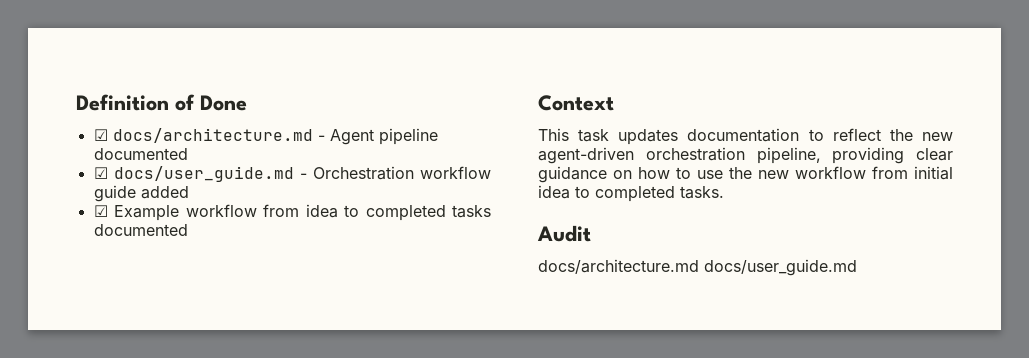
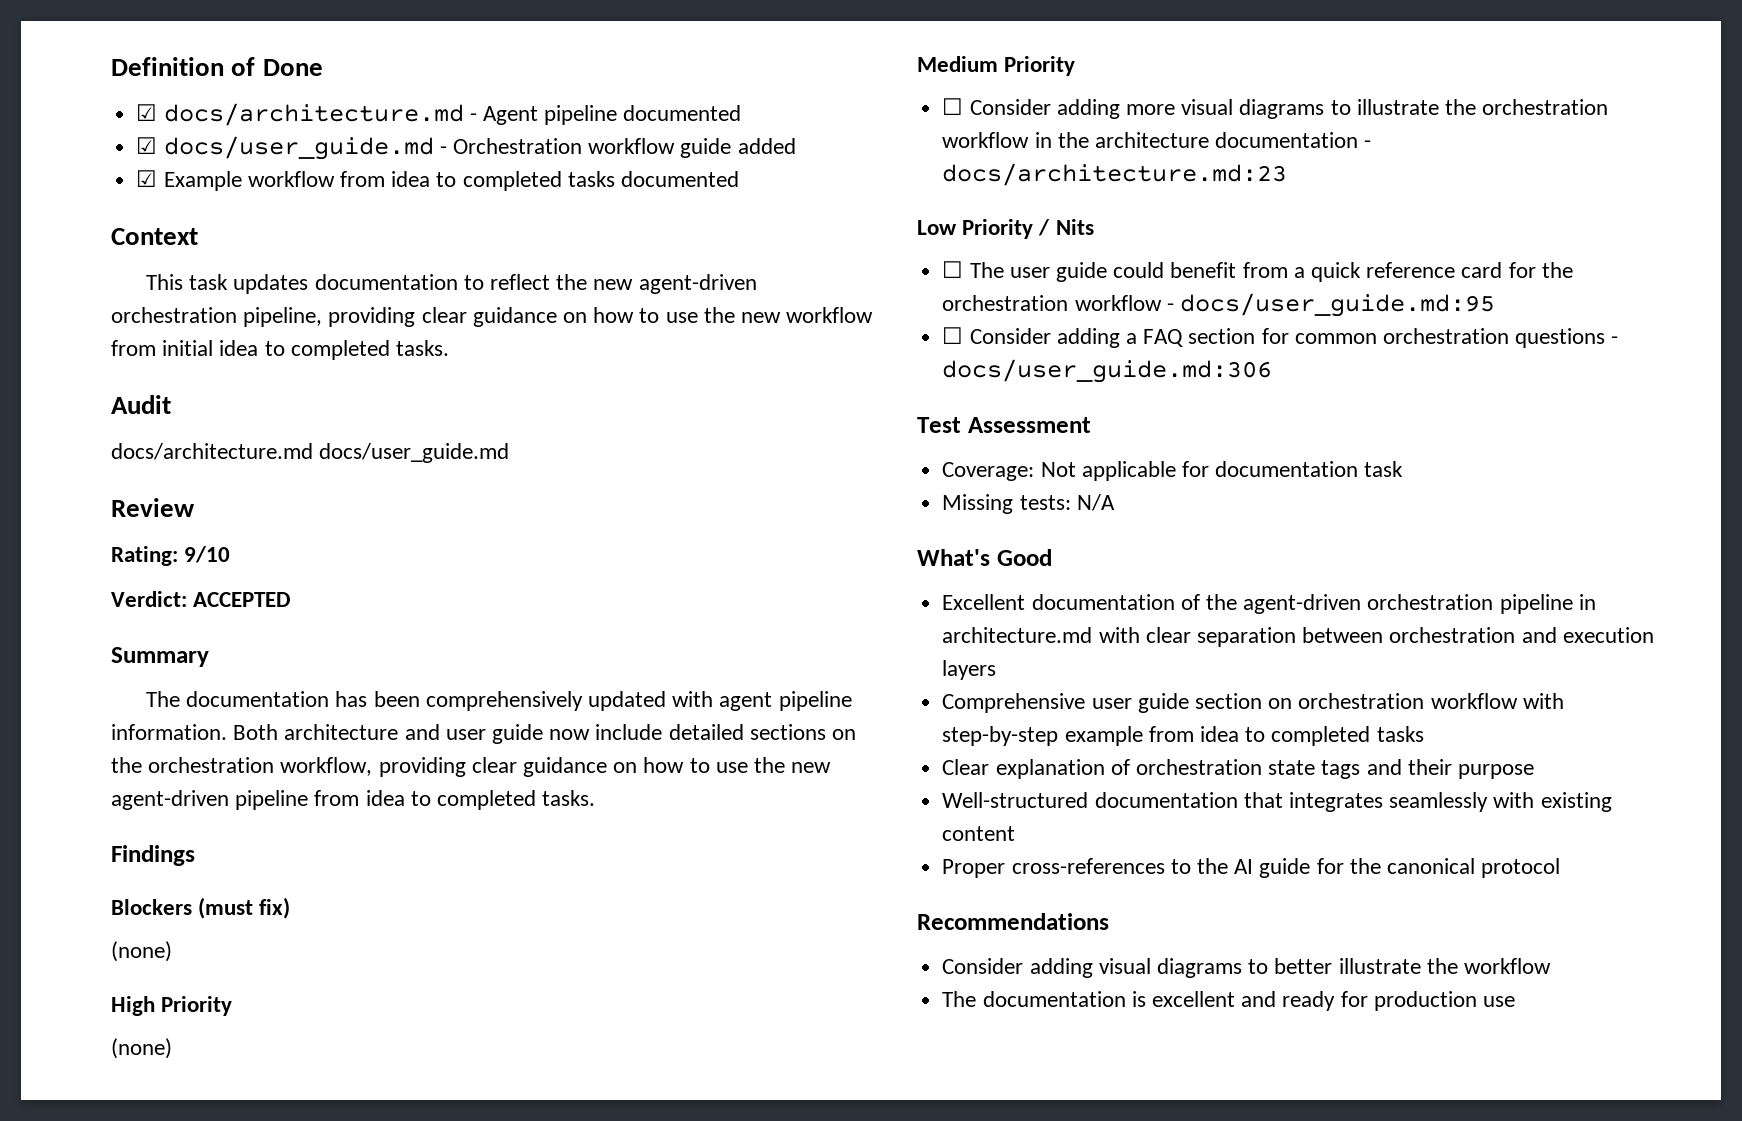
+ Review
+ Rating: 9/10
+ Verdict: ACCEPTED
+ Summary
+ The documentation has been comprehensively updated with agent pipeline information. Both architecture and user guide now include detailed sections on the orchestration workflow, providing clear guidance on how to use the new agent-driven pipeline from idea to completed tasks.
+ Findings
+ Blockers (must fix)
+ (none)
+ High Priority
+ (none)
+ Medium Priority
+ ☐ Consider adding more visual diagrams to illustrate the orchestration workflow in the architecture documentation - docs/architecture.md:23
+ Low Priority / Nits
+ ☐ The user guide could benefit from a quick reference card for the orchestration workflow - docs/user_guide.md:95
+ ☐ Consider adding a FAQ section for common orchestration questions - docs/user_guide.md:306
+ Test Assessment
+ Coverage: Not applicable for documentation task
+ Missing tests: N/A
+ What's Good
+ Excellent documentation of the agent-driven orchestration pipeline in architecture.md with clear separation between orchestration and execution layers
+ Comprehensive user guide section on orchestration workflow with step-by-step example from idea to completed tasks
+ Clear explanation of orchestration state tags and their purpose
+ Well-structured documentation that integrates seamlessly with existing content
+ Proper cross-references to the AI guide for the canonical protocol
+ Recommendations
+ Consider adding visual diagrams to better illustrate the workflow
+ The documentation is excellent and ready for production use

